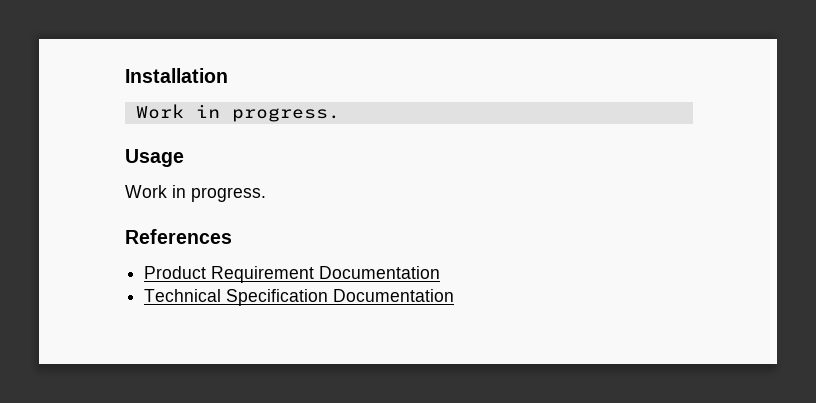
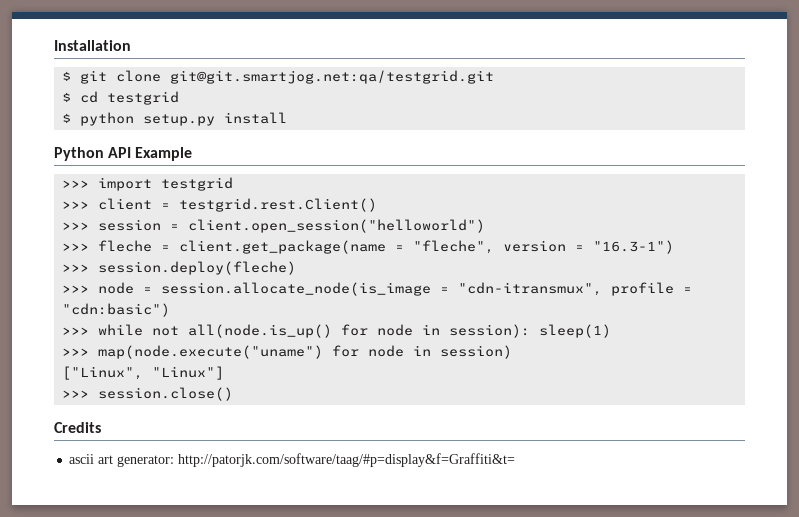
  Installation
- Work in progress.
- Usage
- Work in progress.
- References
- Product Requirement Documentation
- Technical Specification Documentation
+ $ git clone git@git.smartjog.net:qa/testgrid.git
+ $ cd testgrid
+ $ python setup.py install
+ Python API Example
+ >>> import testgrid
+ >>> client = testgrid.rest.Client()
+ >>> session = client.open_session("helloworld")
+ >>> fleche = client.get_package(name = "fleche", version = "16.3-1")
+ >>> session.deploy(fleche)
+ >>> node = session.allocate_node(is_image = "cdn-itransmux", profile = "cdn:basic")
+ >>> while not all(node.is_up() for node in session): sleep(1)
+ >>> map(node.execute("uname") for node in session)
+ ["Linux", "Linux"]
+ >>> session.close()
+ Credits
+ ascii art generator: http://patorjk.com/software/taag/#p=display&f=Graffiti&t=

